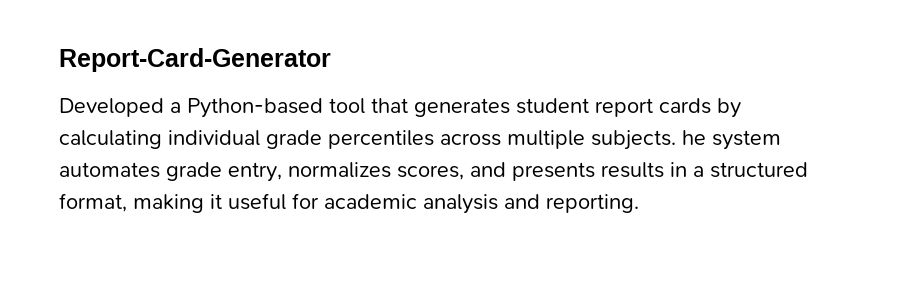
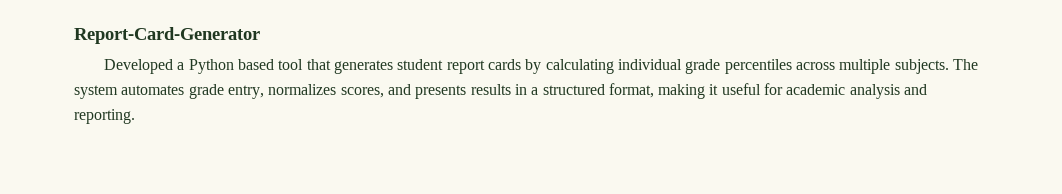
- Developed a Python-based tool that generates student report cards by calculating individual grade percentiles across multiple subjects. he system automates grade entry, normalizes scores, and presents results in a structured format, making it useful for academic analysis and reporting.
+ Developed a Python based tool that generates student report cards by calculating individual grade percentiles across multiple subjects. The system automates grade entry, normalizes scores, and presents results in a structured format, making it useful for academic analysis and reporting.

